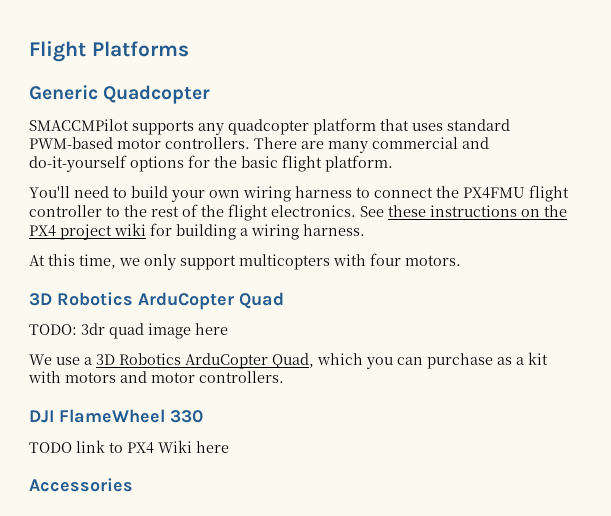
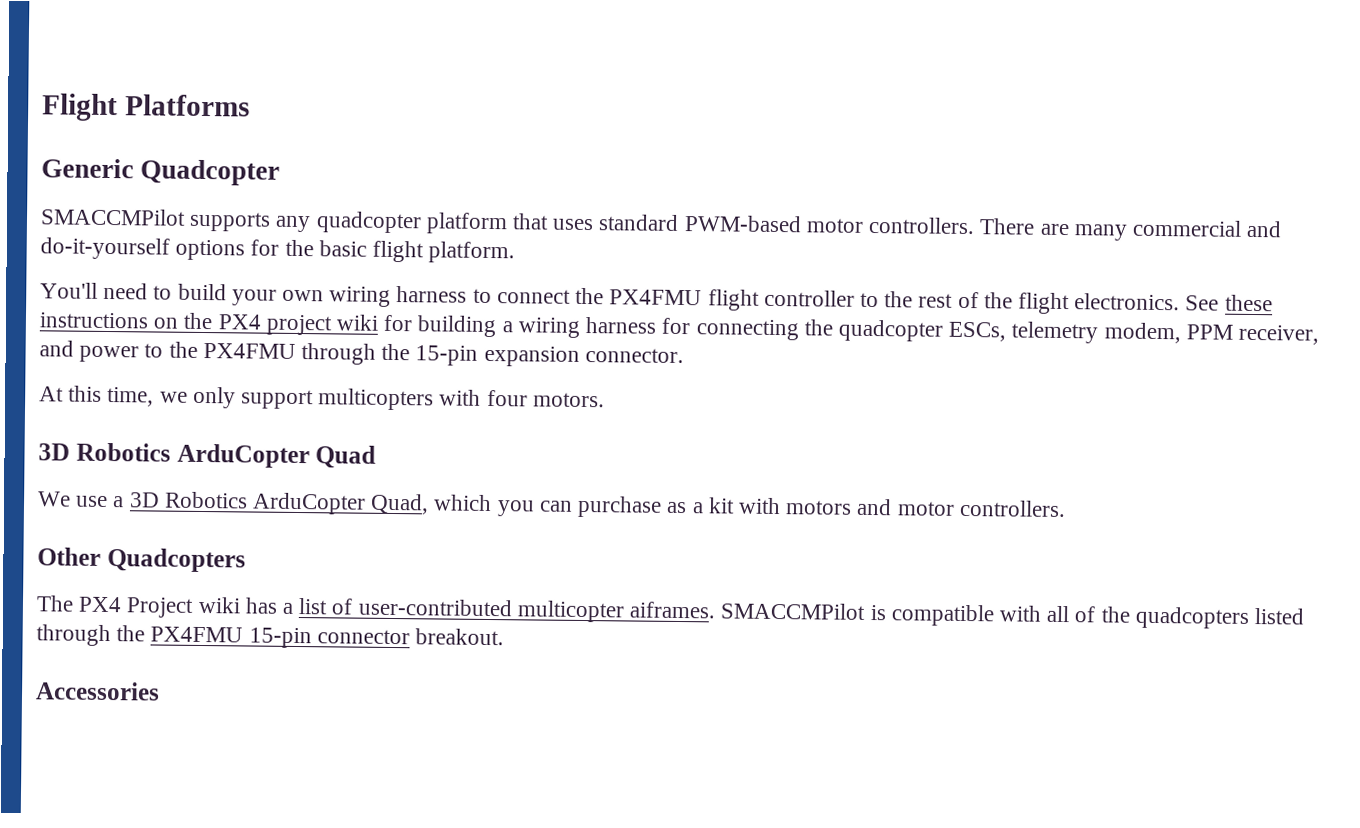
- See these instructions on the PX4 project wiki for building a wiring harness.
+ See these instructions on the PX4 project wiki for building a wiring harness for connecting the quadcopter ESCs, telemetry modem, PPM receiver, and power to the PX4FMU through the 15-pin expansion connector.
- TODO: 3dr quad image here
- DJI FlameWheel 330
- TODO link to PX4 Wiki here
+ Other Quadcopters
+ The PX4 Project wiki has a list of user-contributed multicopter aiframes. SMACCMPilot is compatible with all of the quadcopters listed through the PX4FMU 15-pin connector breakout.

